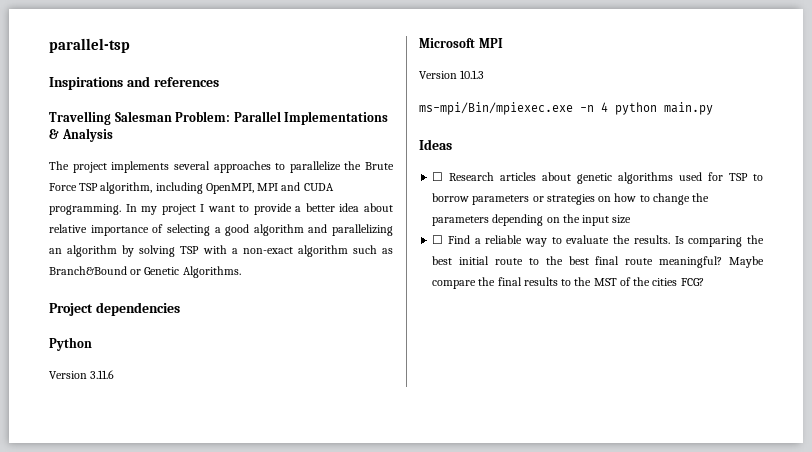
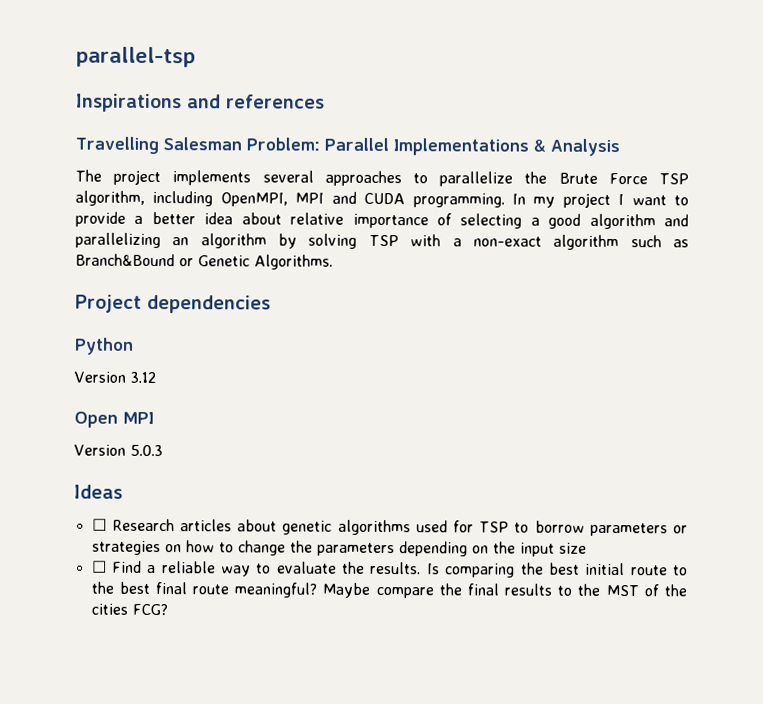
- Version 3.11.6
- Microsoft MPI
+ Version 3.12
+ Open MPI
- Version 10.1.3
- ms-mpi/Bin/mpiexec.exe -n 4 python main.py
+ Version 5.0.3

